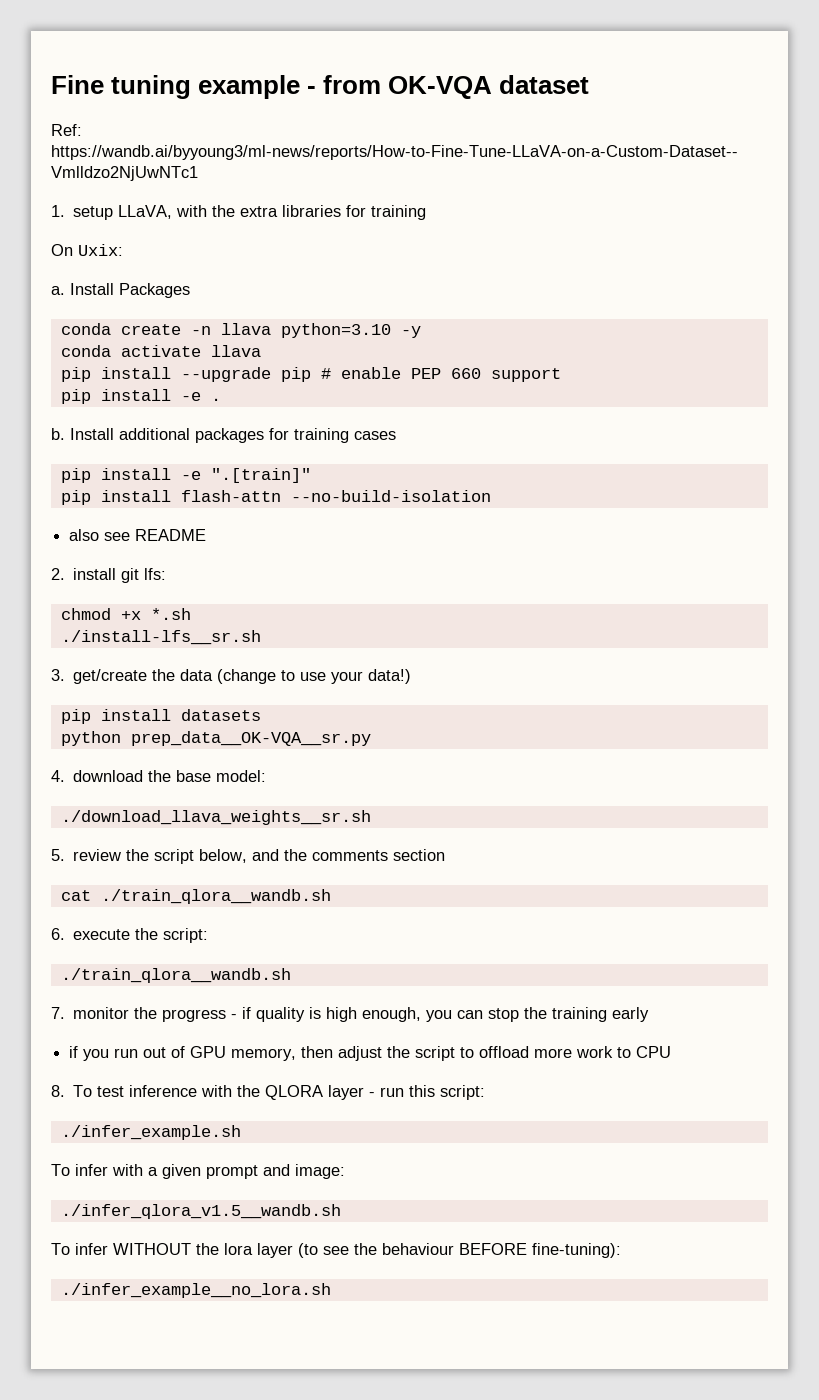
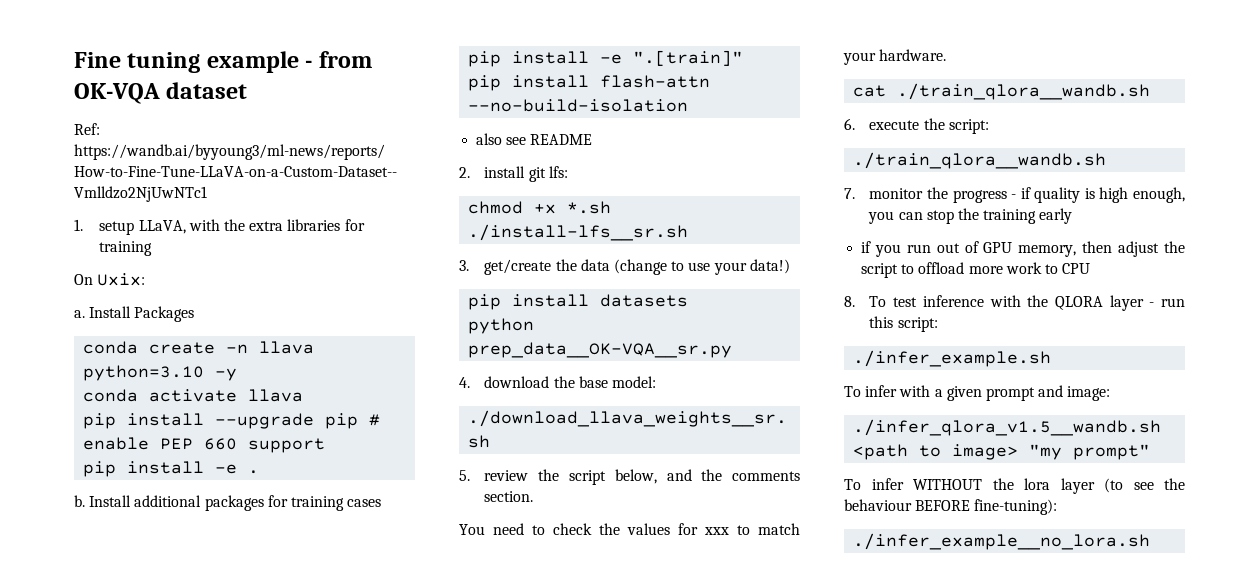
- 5. review the script below, and the comments section
+ 5. review the script below, and the comments section.
+ You need to check the values for xxx to match your hardware.
- ./infer_qlora_v1.5__wandb.sh
+ ./infer_qlora_v1.5__wandb.sh <path to image> "my prompt"

